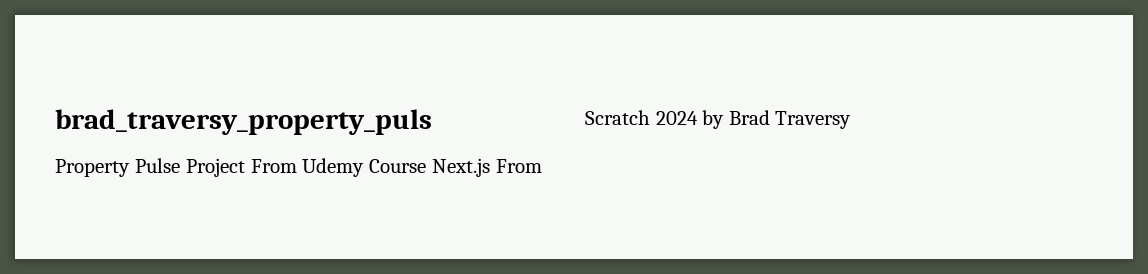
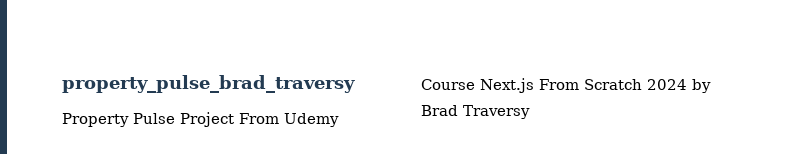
- brad_traversy_property_puls
+ property_pulse_brad_traversy

